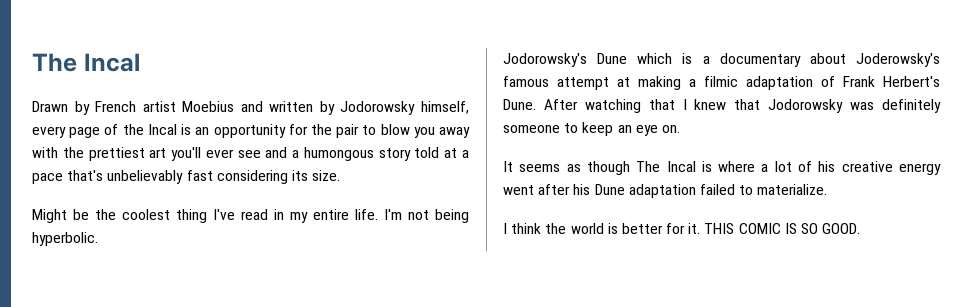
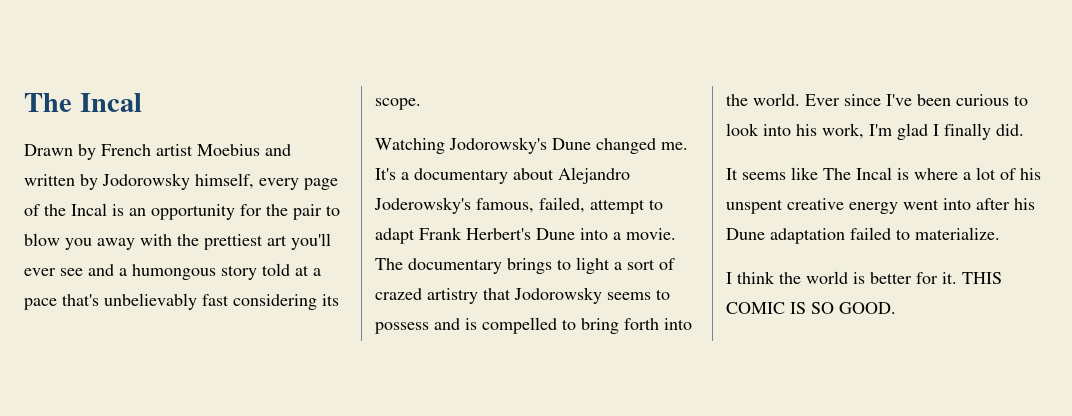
- Drawn by French artist Moebius and written by Jodorowsky himself, every page of the Incal is an opportunity for the pair to blow you away with the prettiest art you'll ever see and a humongous story told at a pace that's unbelievably fast considering its size.
- Might be the coolest thing I've read in my entire life. I'm not being hyperbolic.
- Jodorowsky's Dune which is a documentary about Joderowsky's famous attempt at making a filmic adaptation of Frank Herbert's Dune. After watching that I knew that Jodorowsky was definitely someone to keep an eye on.
+ Drawn by French artist Moebius and written by Jodorowsky himself, every page of the Incal is an opportunity for the pair to blow you away with the prettiest art you'll ever see and a humongous story told at a pace that's unbelievably fast considering its scope.
+ Watching Jodorowsky's Dune changed me. It's a documentary about Alejandro Joderowsky's famous, failed, attempt to adapt Frank Herbert's Dune into a movie. The documentary brings to light a sort of crazed artistry that Jodorowsky seems to possess and is compelled to bring forth into the world. Ever since I've been curious to look into his work, I'm glad I finally did.
- It seems as though The Incal is where a lot of his creative energy went after his Dune adaptation failed to materialize.
+ It seems like The Incal is where a lot of his unspent creative energy went into after his Dune adaptation failed to materialize.

